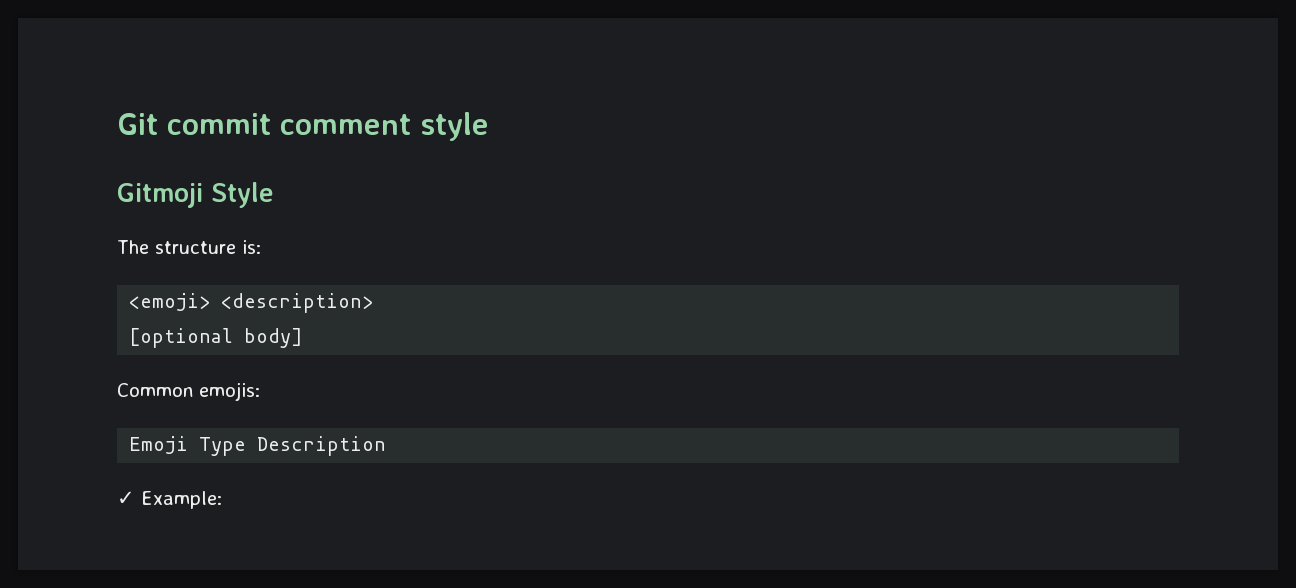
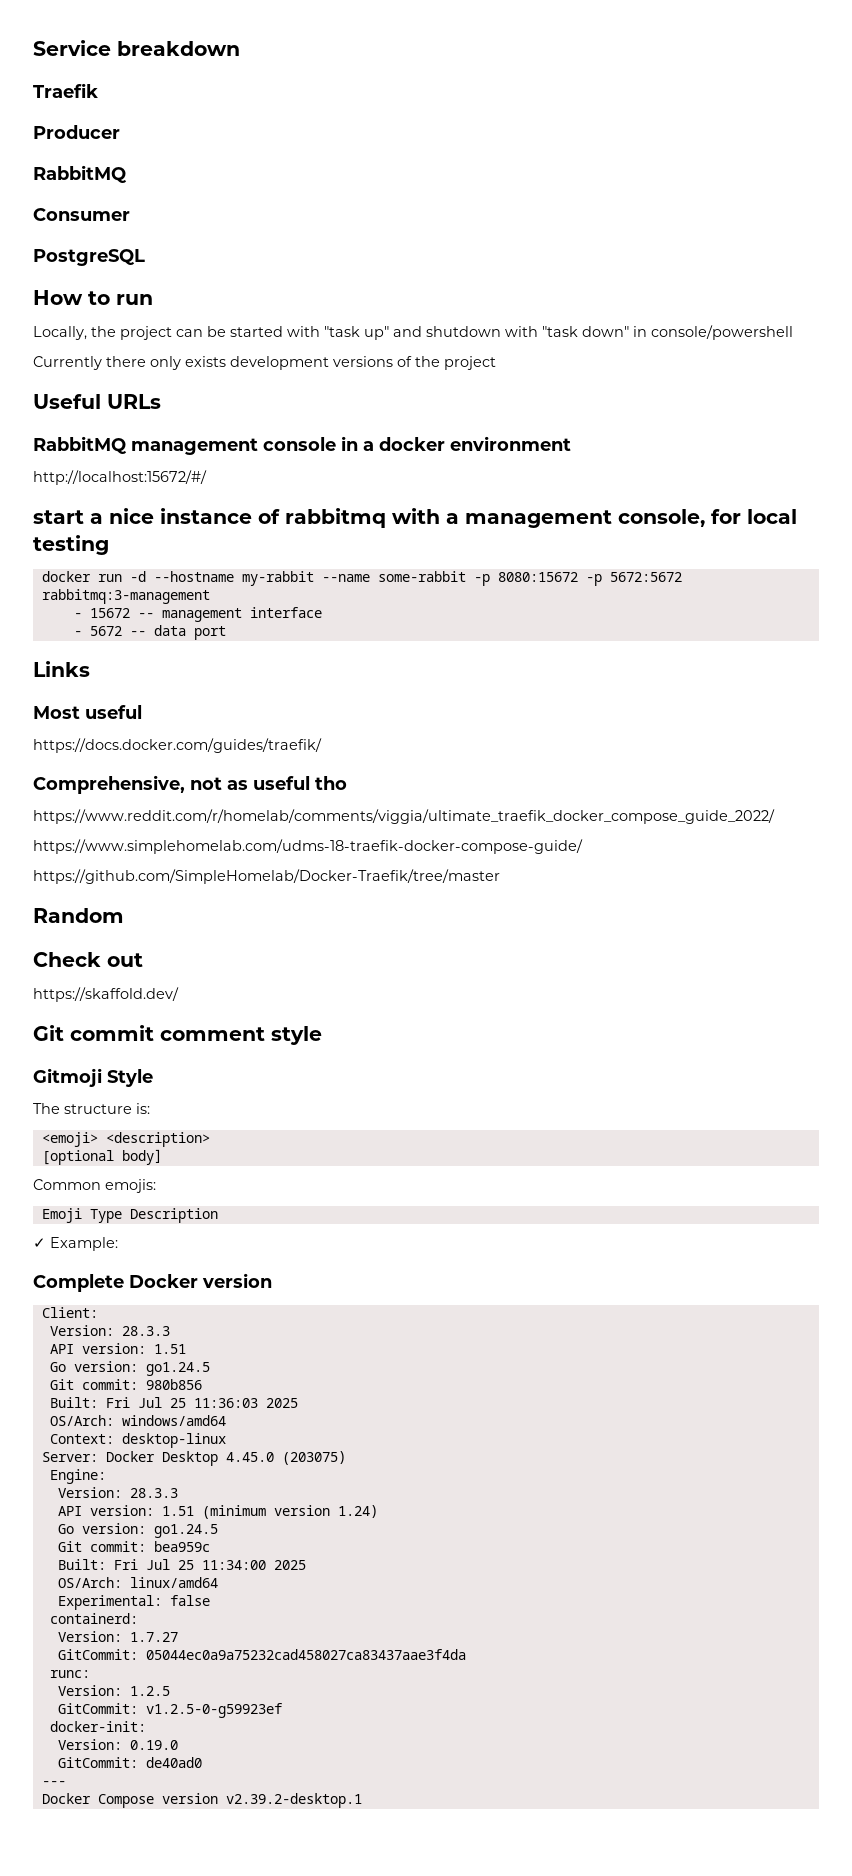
+ Service breakdown
+ Traefik
+ Producer
+ RabbitMQ
+ Consumer
+ PostgreSQL
+ How to run
+ Locally, the project can be started with "task up" and shutdown with "task down" in console/powershell
+ Currently there only exists development versions of the project
+ Useful URLs
+ RabbitMQ management console in a docker environment
+ http://localhost:15672/#/
+ start a nice instance of rabbitmq with a management console, for local testing
+ docker run -d --hostname my-rabbit --name some-rabbit -p 8080:15672 -p 5672:5672 rabbitmq:3-management
+ - 15672 -- management interface
+ - 5672 -- data port
+ Links
+ Most useful
+ https://docs.docker.com/guides/traefik/
+ Comprehensive, not as useful tho
+ https://www.reddit.com/r/homelab/comments/viggia/ultimate_traefik_docker_compose_guide_2022/
+ https://www.simplehomelab.com/udms-18-traefik-docker-compose-guide/
+ https://github.com/SimpleHomelab/Docker-Traefik/tree/master
+ Random
+ Check out
+ https://skaffold.dev/
+ Complete Docker version
+ Client:
+ Version: 28.3.3
+ API version: 1.51
+ Go version: go1.24.5
+ Git commit: 980b856
+ Built: Fri Jul 25 11:36:03 2025
+ OS/Arch: windows/amd64
+ Context: desktop-linux
+ Server: Docker Desktop 4.45.0 (203075)
+ Engine:
+ Version: 28.3.3
+ API version: 1.51 (minimum version 1.24)
+ Go version: go1.24.5
+ Git commit: bea959c
+ Built: Fri Jul 25 11:34:00 2025
+ OS/Arch: linux/amd64
+ Experimental: false
+ containerd:
+ Version: 1.7.27
+ GitCommit: 05044ec0a9a75232cad458027ca83437aae3f4da
+ runc:
+ Version: 1.2.5
+ GitCommit: v1.2.5-0-g59923ef
+ docker-init:
+ Version: 0.19.0
+ GitCommit: de40ad0
+ ---
+ Docker Compose version v2.39.2-desktop.1

